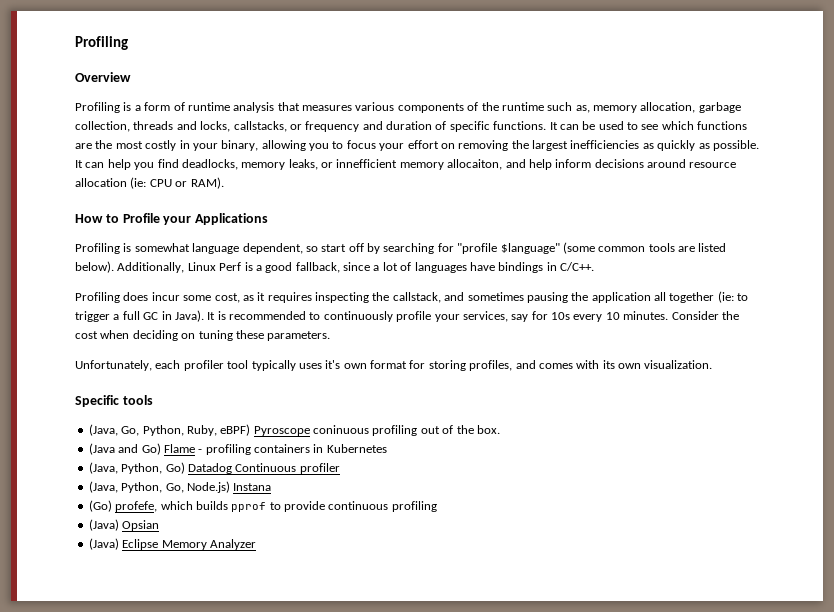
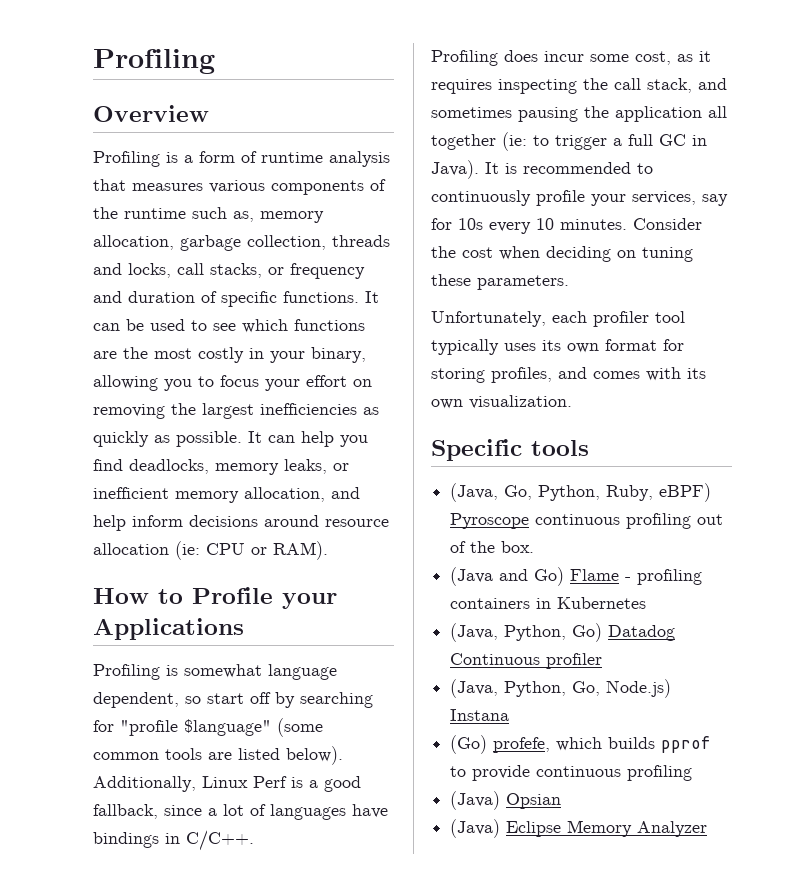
- Profiling is a form of runtime analysis that measures various components of the runtime such as, memory allocation, garbage collection, threads and locks, callstacks, or frequency and duration of specific functions.
+ Profiling is a form of runtime analysis that measures various components of the runtime such as, memory allocation, garbage collection, threads and locks, call stacks, or frequency and duration of specific functions.
- It can help you find deadlocks, memory leaks, or innefficient memory allocaiton, and help inform decisions around resource allocation (ie: CPU or RAM).
+ It can help you find deadlocks, memory leaks, or inefficient memory allocation, and help inform decisions around resource allocation (ie: CPU or RAM).
- Profiling does incur some cost, as it requires inspecting the callstack, and sometimes pausing the application all together (ie: to trigger a full GC in Java).
+ Profiling does incur some cost, as it requires inspecting the call stack, and sometimes pausing the application all together (ie: to trigger a full GC in Java).
- Unfortunately, each profiler tool typically uses it's own format for storing profiles, and comes with its own visualization.
+ Unfortunately, each profiler tool typically uses its own format for storing profiles, and comes with its own visualization.
- (Java, Go, Python, Ruby, eBPF) Pyroscope coninuous profiling out of the box.
+ (Java, Go, Python, Ruby, eBPF) Pyroscope continuous profiling out of the box.

